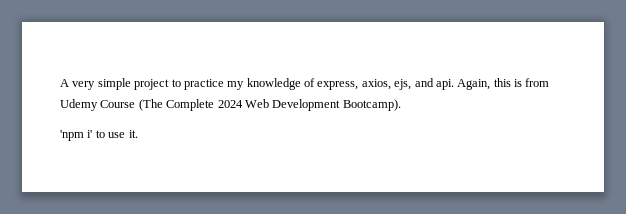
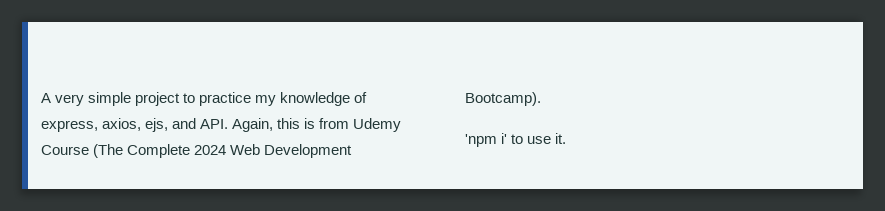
- A very simple project to practice my knowledge of express, axios, ejs, and api. Again, this is from Udemy Course (The Complete 2024 Web Development Bootcamp).
+ A very simple project to practice my knowledge of express, axios, ejs, and API. Again, this is from Udemy Course (The Complete 2024 Web Development Bootcamp).

